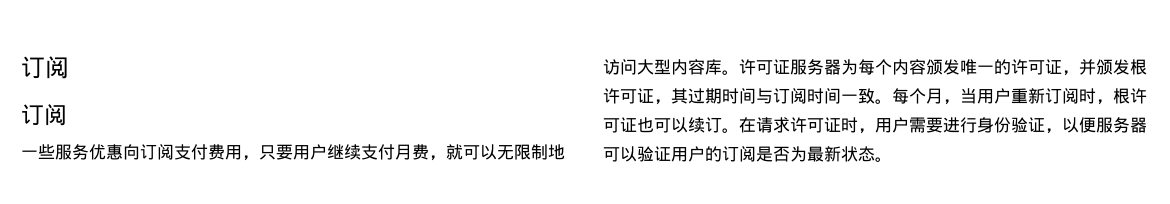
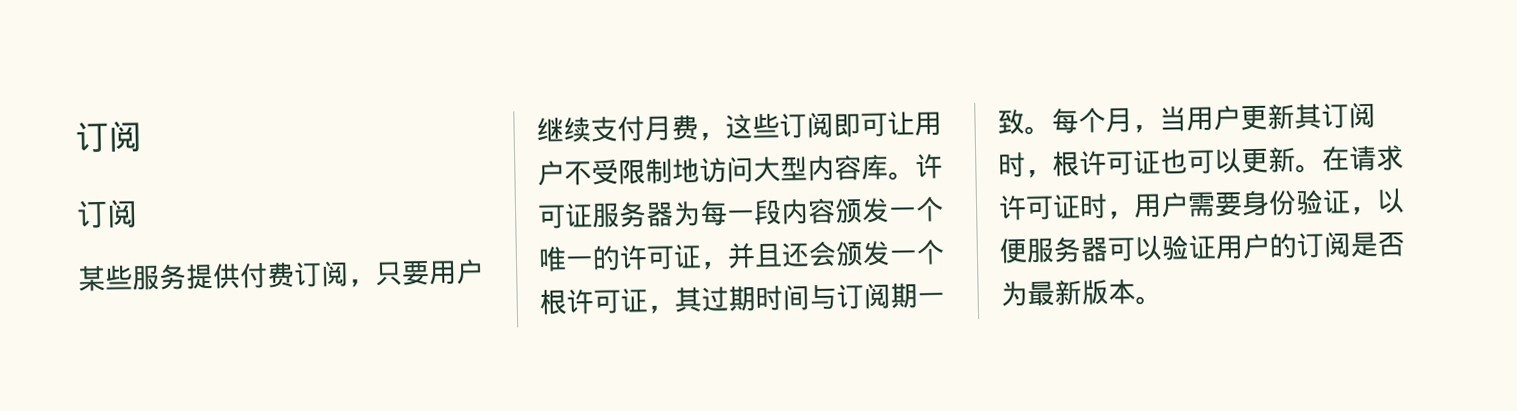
- 一些服务优惠向订阅支付费用，只要用户继续支付月费，就可以无限制地访问大型内容库。
+ 某些服务提供付费订阅，只要用户继续支付月费，这些订阅即可让用户不受限制地访问大型内容库。
- 许可证服务器为每个内容颁发唯一的许可证，并颁发根许可证，其过期时间与订阅时间一致。
+ 许可证服务器为每一段内容颁发一个唯一的许可证，并且还会颁发一个根许可证，其过期时间与订阅期一致。
- 每个月，当用户重新订阅时，根许可证也可以续订。
+ 每个月，当用户更新其订阅时，根许可证也可以更新。
- 在请求许可证时，用户需要进行身份验证，以便服务器可以验证用户的订阅是否为最新状态。
+ 在请求许可证时，用户需要身份验证，以便服务器可以验证用户的订阅是否为最新版本。

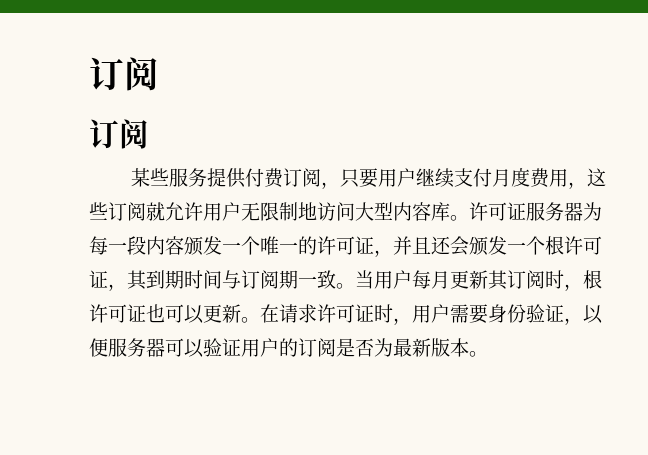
- 某些服务提供付费订阅，只要用户继续支付月费，这些订阅即可让用户不受限制地访问大型内容库。
+ 某些服务提供付费订阅，只要用户继续支付月度费用，这些订阅就允许用户无限制地访问大型内容库。
- 许可证服务器为每一段内容颁发一个唯一的许可证，并且还会颁发一个根许可证，其过期时间与订阅期一致。
+ 许可证服务器为每一段内容颁发一个唯一的许可证，并且还会颁发一个根许可证，其到期时间与订阅期一致。
- 每个月，当用户更新其订阅时，根许可证也可以更新。
+ 当用户每月更新其订阅时，根许可证也可以更新。

